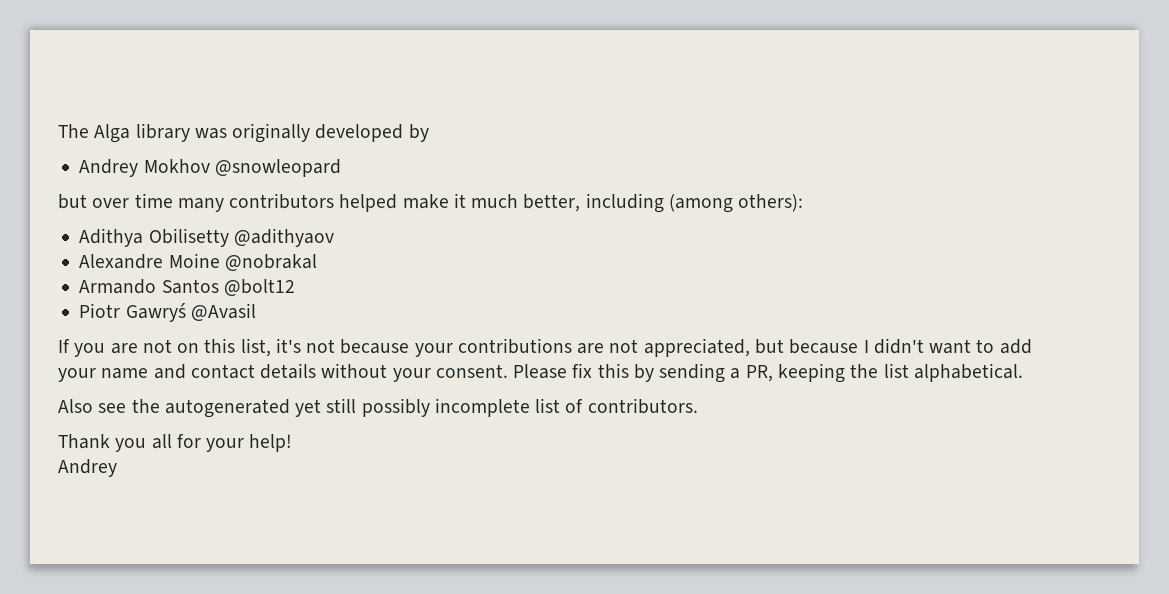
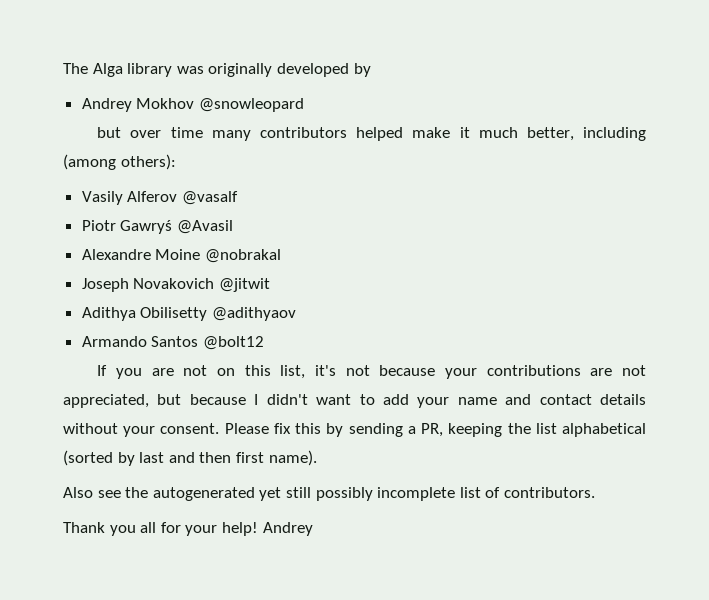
+ Vasily Alferov @vasalf
+ Piotr Gawryś @Avasil
+ Alexandre Moine @nobrakal
+ Joseph Novakovich @jitwit
  Adithya Obilisetty @adithyaov
- Alexandre Moine @nobrakal
- Piotr Gawryś @Avasil
- Please fix this by sending a PR, keeping the list alphabetical.
+ Please fix this by sending a PR, keeping the list alphabetical (sorted by last and then first name).
- Thank you all for your help!
- Andrey
+ Thank you all for your help! Andrey

